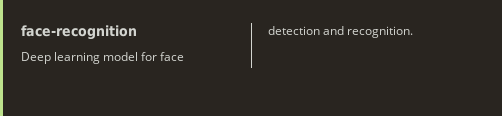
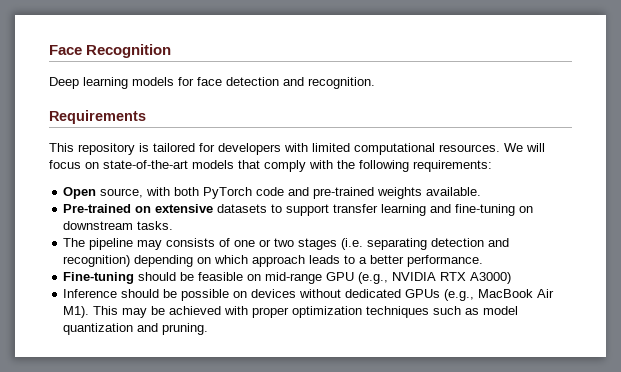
- face-recognition
+ Face Recognition
- Deep learning model for face detection and recognition.
+ Deep learning models for face detection and recognition.
+ Requirements
+ This repository is tailored for developers with limited computational resources. We will focus on state-of-the-art models that comply with the following requirements:
+ Open source, with both PyTorch code and pre-trained weights available.
+ Pre-trained on extensive datasets to support transfer learning and fine-tuning on downstream tasks.
+ The pipeline may consists of one or two stages (i.e. separating detection and recognition) depending on which approach leads to a better performance.
+ Fine-tuning should be feasible on mid-range GPU (e.g., NVIDIA RTX A3000)
+ Inference should be possible on devices without dedicated GPUs (e.g., MacBook Air M1). This may be achieved with proper optimization techniques such as model quantization and pruning.

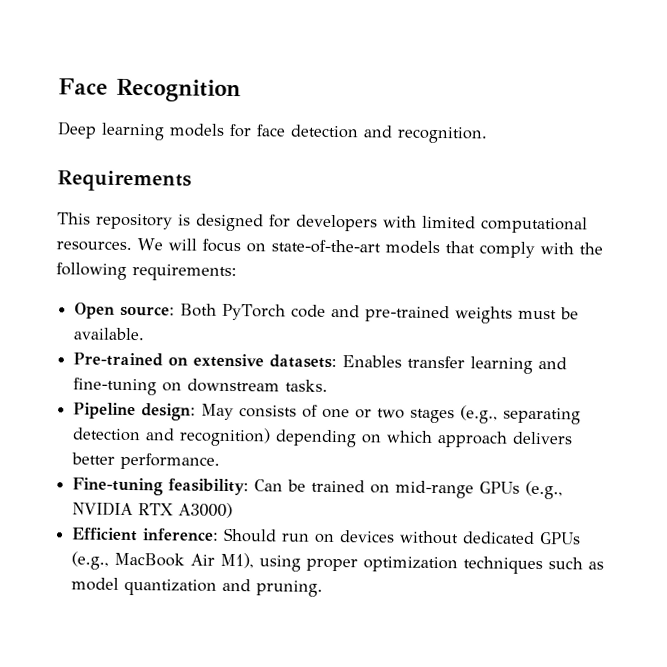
- This repository is tailored for developers with limited computational resources.
+ This repository is designed for developers with limited computational resources.
- Open source, with both PyTorch code and pre-trained weights available.
+ Open source: Both PyTorch code and pre-trained weights must be available.
- Pre-trained on extensive datasets to support transfer learning and fine-tuning on downstream tasks.
+ Pre-trained on extensive datasets: Enables transfer learning and fine-tuning on downstream tasks.
- The pipeline may consists of one or two stages (i.e. separating detection and recognition) depending on which approach leads to a better performance.
+ Pipeline design: May consists of one or two stages (e.g., separating detection and recognition) depending on which approach delivers better performance.
- Fine-tuning should be feasible on mid-range GPU (e.g., NVIDIA RTX A3000)
+ Fine-tuning feasibility: Can be trained on mid-range GPUs (e.g., NVIDIA RTX A3000)
- Inference should be possible on devices without dedicated GPUs (e.g., MacBook Air M1). This may be achieved with proper optimization techniques such as model quantization and pruning.
+ Efficient inference: Should run on devices without dedicated GPUs (e.g., MacBook Air M1), using proper optimization techniques such as model quantization and pruning.

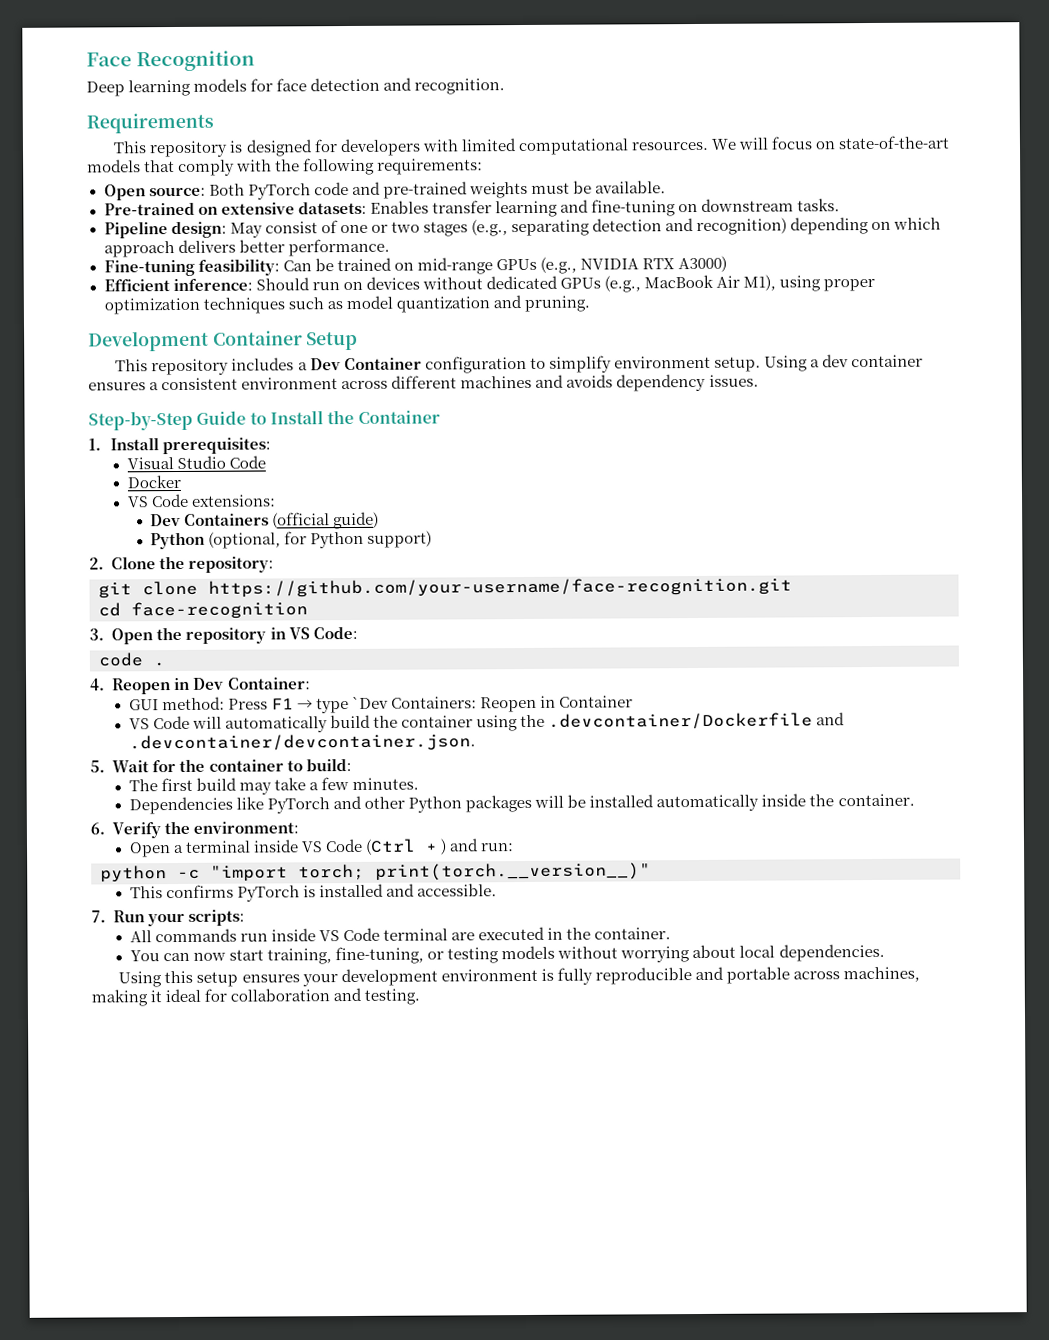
- Pipeline design: May consists of one or two stages (e.g., separating detection and recognition) depending on which approach delivers better performance.
+ Pipeline design: May consist of one or two stages (e.g., separating detection and recognition) depending on which approach delivers better performance.
+ Development Container Setup
+ This repository includes a Dev Container configuration to simplify environment setup. Using a dev container ensures a consistent environment across different machines and avoids dependency issues.
+ Step-by-Step Guide to Install the Container
+ 1. Install prerequisites:
+ Visual Studio Code
+ Docker
+ VS Code extensions:
+ Dev Containers (official guide)
+ Python (optional, for Python support)
+ 2. Clone the repository:
+ git clone https://github.com/your-username/face-recognition.git
+ cd face-recognition
+ 3. Open the repository in VS Code:
+ code .
+ 4. Reopen in Dev Container:
+ GUI method: Press F1 → type `Dev Containers: Reopen in Container
+ VS Code will automatically build the container using the .devcontainer/Dockerfile and .devcontainer/devcontainer.json.
+ 5. Wait for the container to build:
+ The first build may take a few minutes.
+ Dependencies like PyTorch and other Python packages will be installed automatically inside the container.
+ 6. Verify the environment:
+ Open a terminal inside VS Code (Ctrl + ) and run:
+ python -c "import torch; print(torch.__version__)"
+ This confirms PyTorch is installed and accessible.
+ 7. Run your scripts:
+ All commands run inside VS Code terminal are executed in the container.
+ You can now start training, fine-tuning, or testing models without worrying about local dependencies.
+ Using this setup ensures your development environment is fully reproducible and portable across machines, making it ideal for collaboration and testing.

